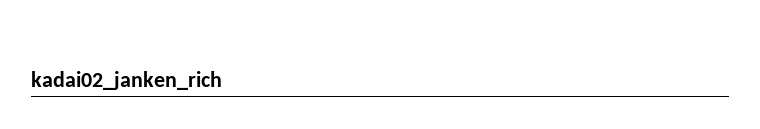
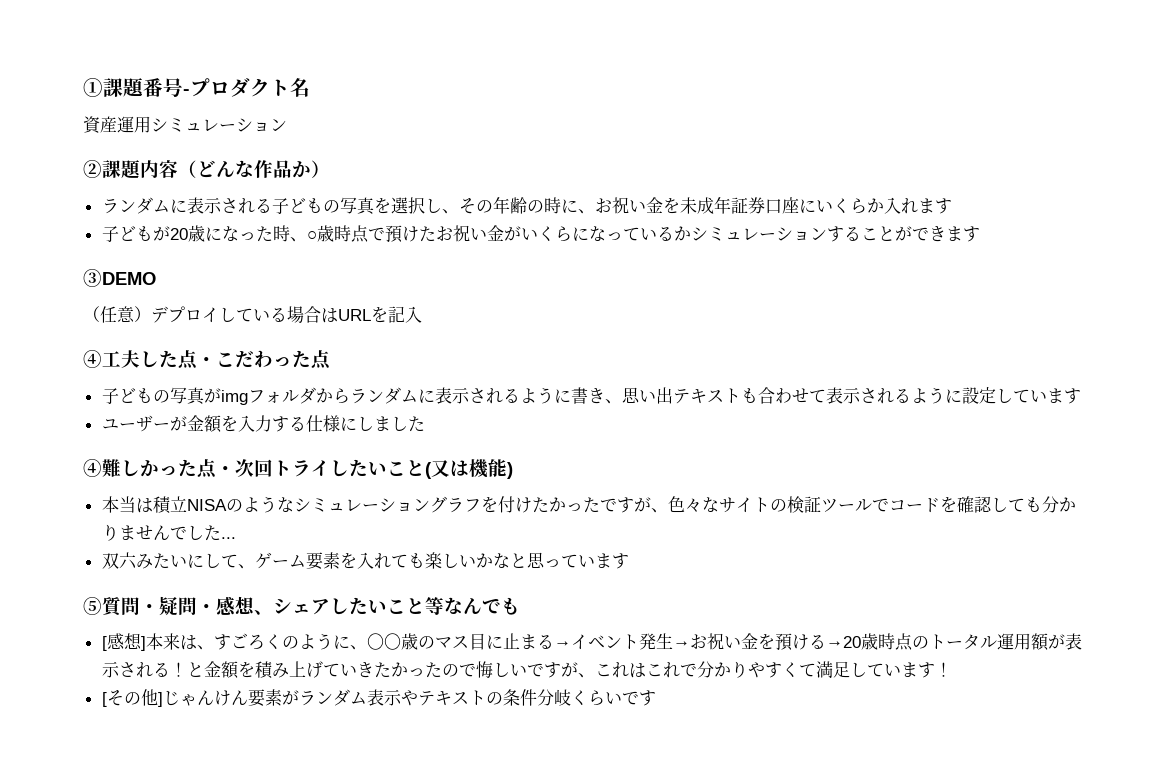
- kadai02_janken_rich
+ ①課題番号-プロダクト名
+ 資産運用シミュレーション
+ ②課題内容（どんな作品か）
+ ランダムに表示される子どもの写真を選択し、その年齢の時に、お祝い金を未成年証券口座にいくらか入れます
+ 子どもが20歳になった時、○歳時点で預けたお祝い金がいくらになっているかシミュレーションすることができます
+ ③DEMO
+ （任意）デプロイしている場合はURLを記入
+ ④工夫した点・こだわった点
+ 子どもの写真がimgフォルダからランダムに表示されるように書き、思い出テキストも合わせて表示されるように設定しています
+ ユーザーが金額を入力する仕様にしました
+ ④難しかった点・次回トライしたいこと(又は機能)
+ 本当は積立NISAのようなシミュレーショングラフを付けたかったですが、色々なサイトの検証ツールでコードを確認しても分かりませんでした...
+ 双六みたいにして、ゲーム要素を入れても楽しいかなと思っています
+ ⑤質問・疑問・感想、シェアしたいこと等なんでも
+ [感想]本来は、すごろくのように、〇〇歳のマス目に止まる→イベント発生→お祝い金を預ける→20歳時点のトータル運用額が表示される！と金額を積み上げていきたかったので悔しいですが、これはこれで分かりやすくて満足しています！
+ [その他]じゃんけん要素がランダム表示やテキストの条件分岐くらいです

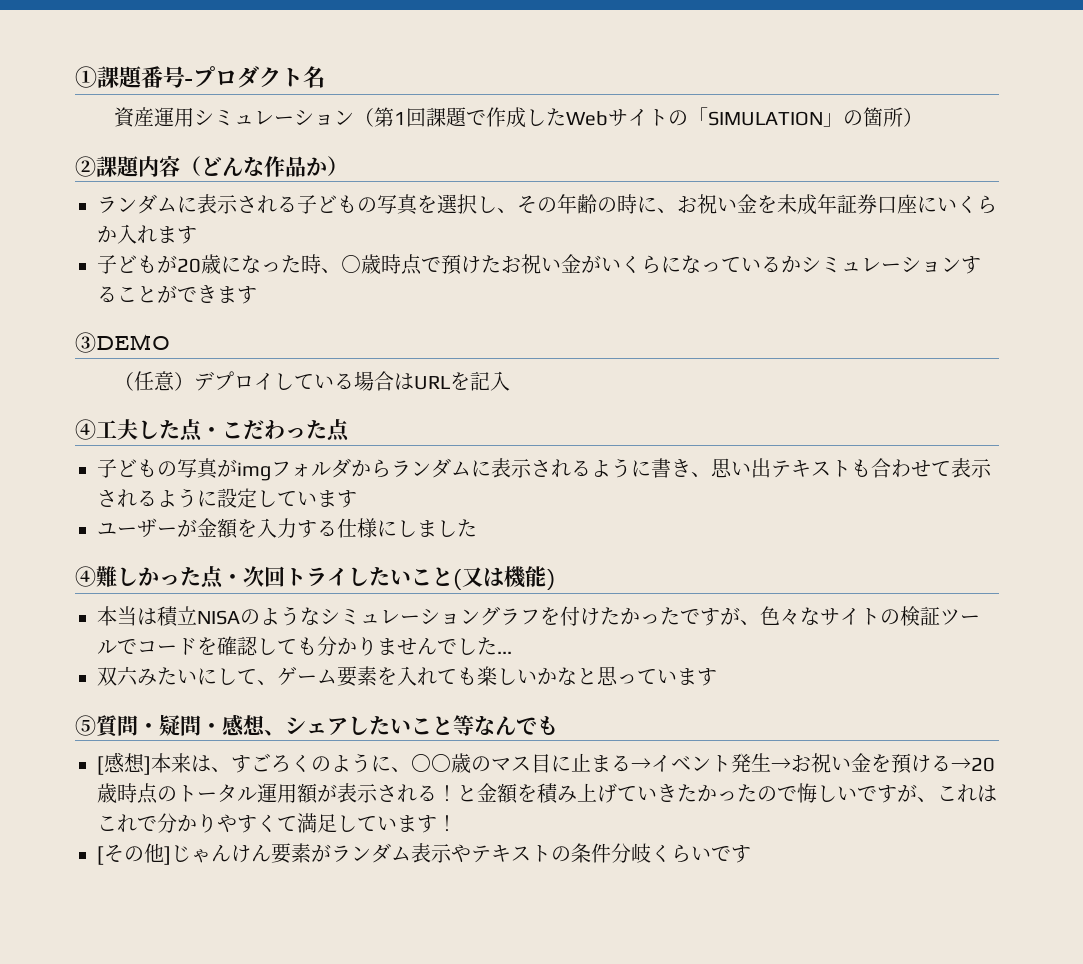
- 資産運用シミュレーション
+ 資産運用シミュレーション（第1回課題で作成したWebサイトの「SIMULATION」の箇所）

